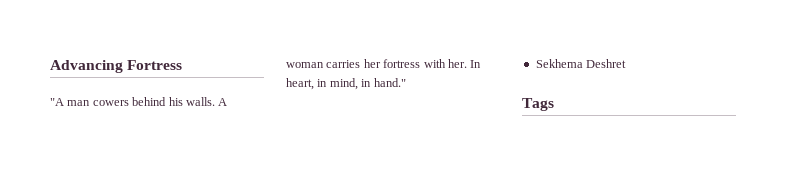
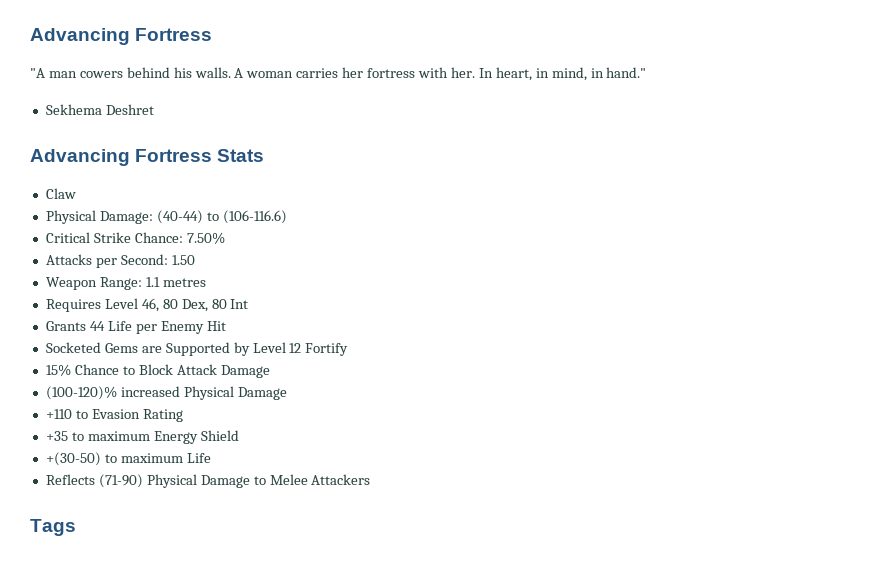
+ Advancing Fortress Stats
+ Claw
+ Physical Damage: (40-44) to (106-116.6)
+ Critical Strike Chance: 7.50%
+ Attacks per Second: 1.50
+ Weapon Range: 1.1 metres
+ Requires Level 46, 80 Dex, 80 Int
+ Grants 44 Life per Enemy Hit
+ Socketed Gems are Supported by Level 12 Fortify
+ 15% Chance to Block Attack Damage
+ (100-120)% increased Physical Damage
+ +110 to Evasion Rating
+ +35 to maximum Energy Shield
+ +(30-50) to maximum Life
+ Reflects (71-90) Physical Damage to Melee Attackers

